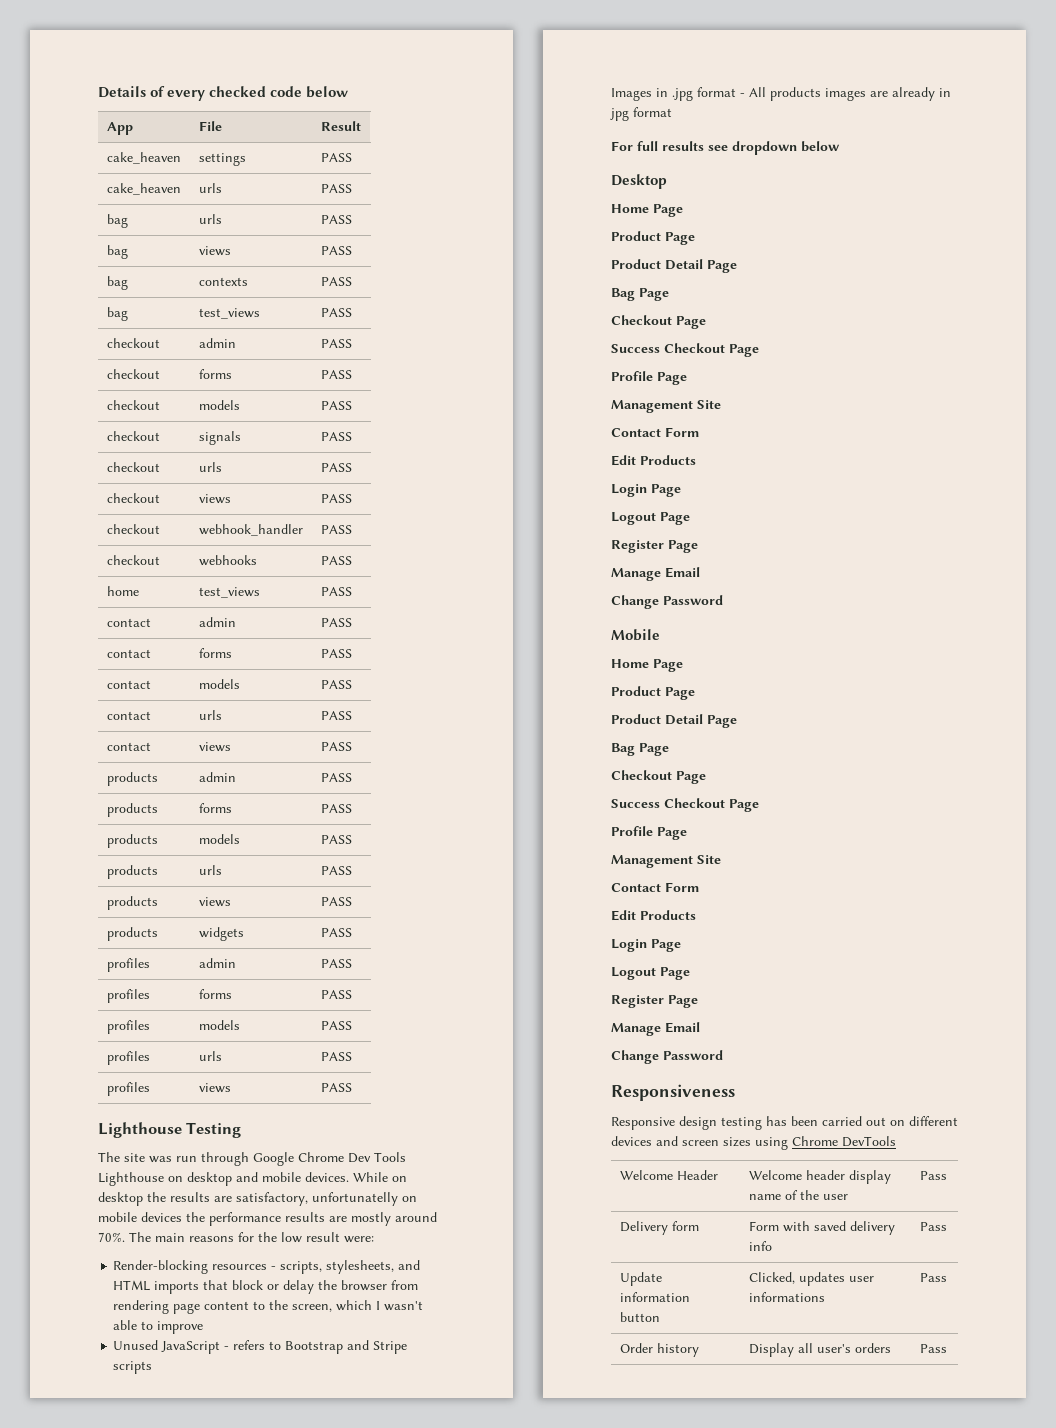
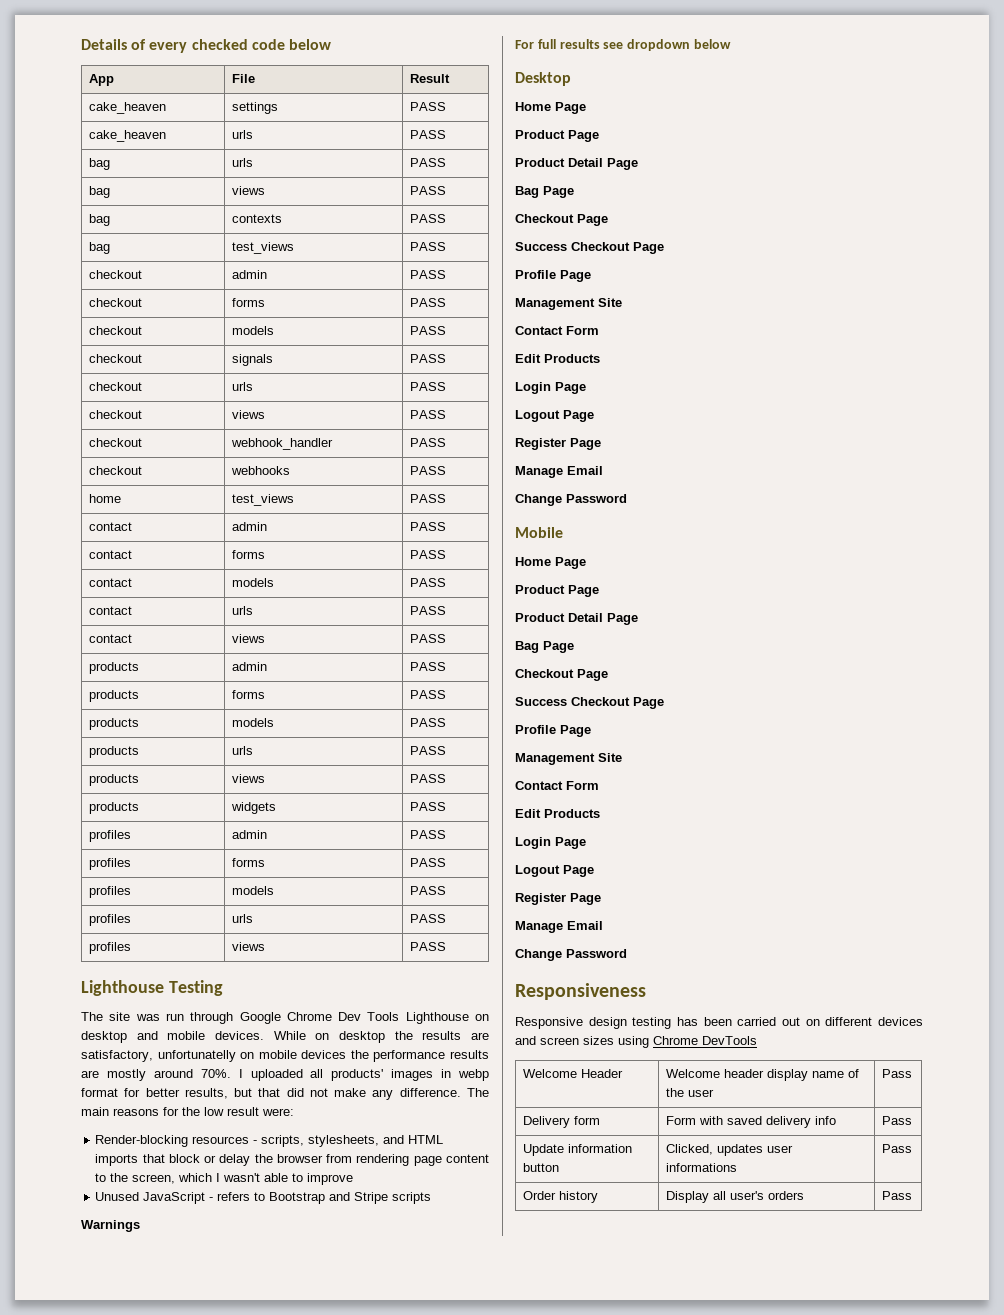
+ I uploaded all products' images in webp format for better results, but that did not make any difference.
- Images in .jpg format - All products images are already in jpg format
+ Warnings

